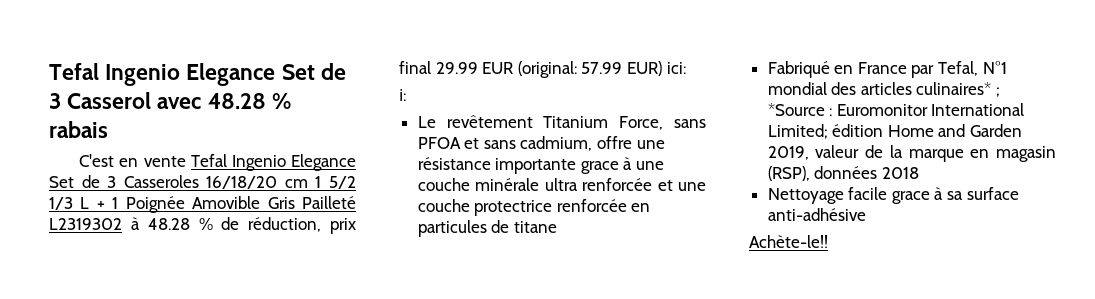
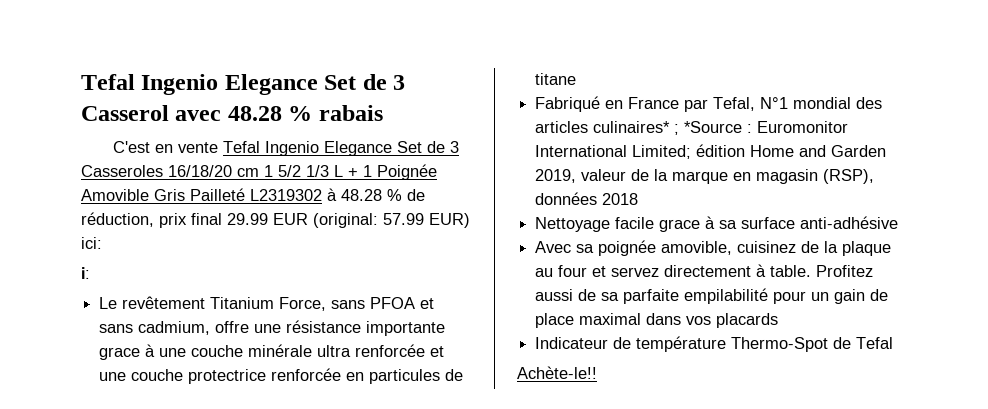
+ Avec sa poignée amovible, cuisinez de la plaque au four et servez directement à table. Profitez aussi de sa parfaite empilabilité pour un gain de place maximal dans vos placards
+ Indicateur de température Thermo-Spot de Tefal

